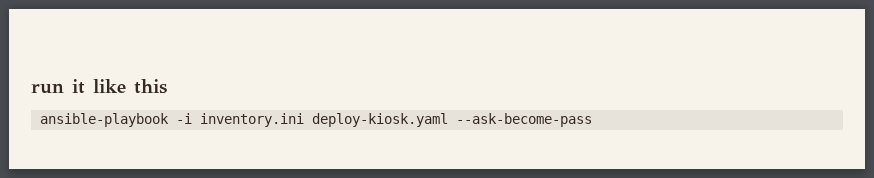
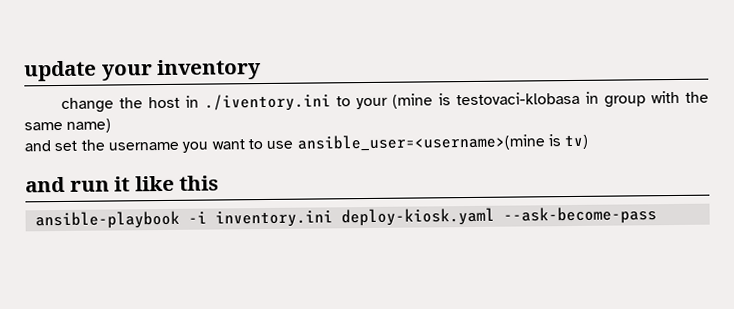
- run it like this
+ update your inventory
+ change the host in ./iventory.ini to your (mine is testovaci-klobasa in group with the same name)
+ and set the username you want to use ansible_user=<username>(mine is tv)
+ and run it like this

